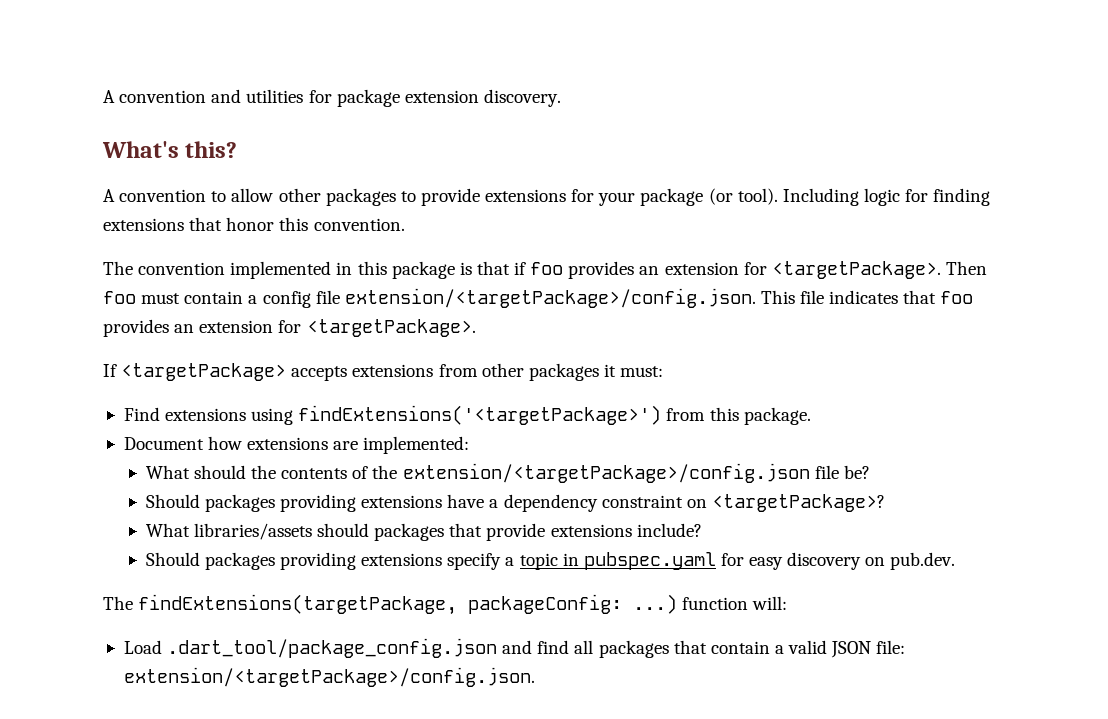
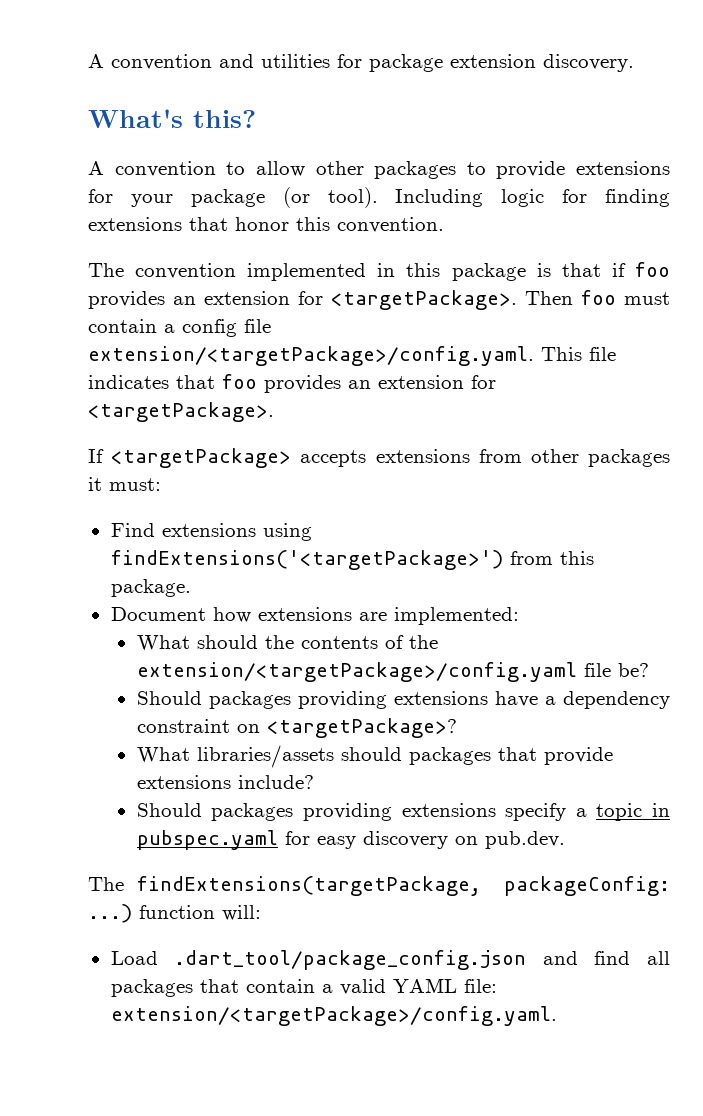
- Then foo must contain a config file extension/<targetPackage>/config.json. This file indicates that foo provides an extension for <targetPackage>.
+ Then foo must contain a config file extension/<targetPackage>/config.yaml. This file indicates that foo provides an extension for <targetPackage>.
- What should the contents of the extension/<targetPackage>/config.json file be?
+ What should the contents of the extension/<targetPackage>/config.yaml file be?
- Load .dart_tool/package_config.json and find all packages that contain a valid JSON file: extension/<targetPackage>/config.json.
+ Load .dart_tool/package_config.json and find all packages that contain a valid YAML file: extension/<targetPackage>/config.yaml.

